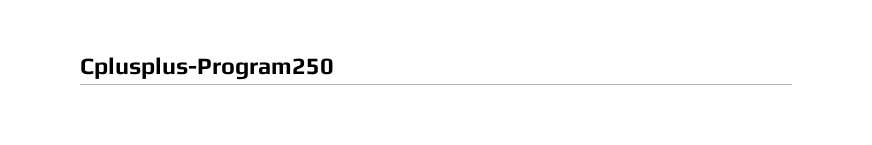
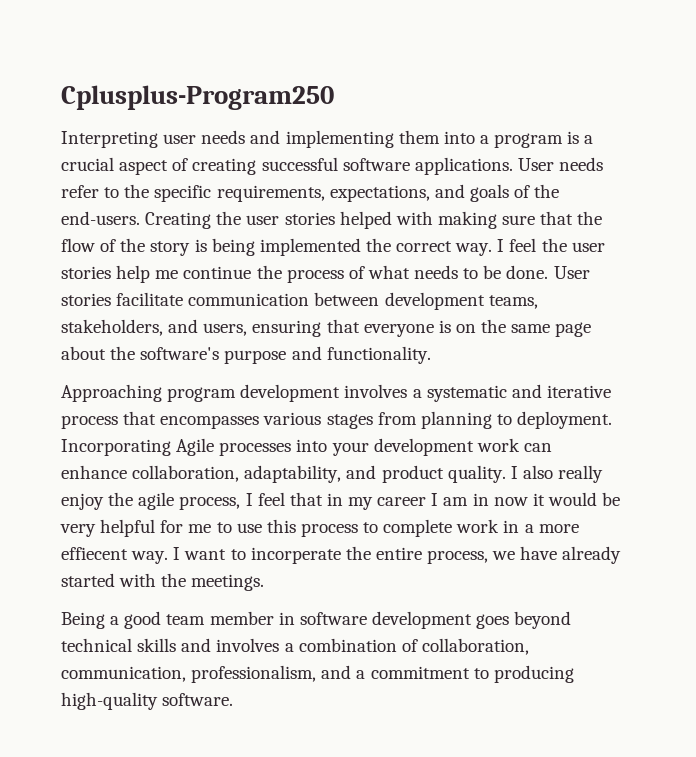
+ Interpreting user needs and implementing them into a program is a crucial aspect of creating successful software applications. User needs refer to the specific requirements, expectations, and goals of the end-users. Creating the user stories helped with making sure that the flow of the story is being implemented the correct way. I feel the user stories help me continue the process of what needs to be done. User stories facilitate communication between development teams, stakeholders, and users, ensuring that everyone is on the same page about the software's purpose and functionality.
+ Approaching program development involves a systematic and iterative process that encompasses various stages from planning to deployment. Incorporating Agile processes into your development work can enhance collaboration, adaptability, and product quality. I also really enjoy the agile process, I feel that in my career I am in now it would be very helpful for me to use this process to complete work in a more effiecent way. I want to incorperate the entire process, we have already started with the meetings.
+ Being a good team member in software development goes beyond technical skills and involves a combination of collaboration, communication, professionalism, and a commitment to producing high-quality software.

